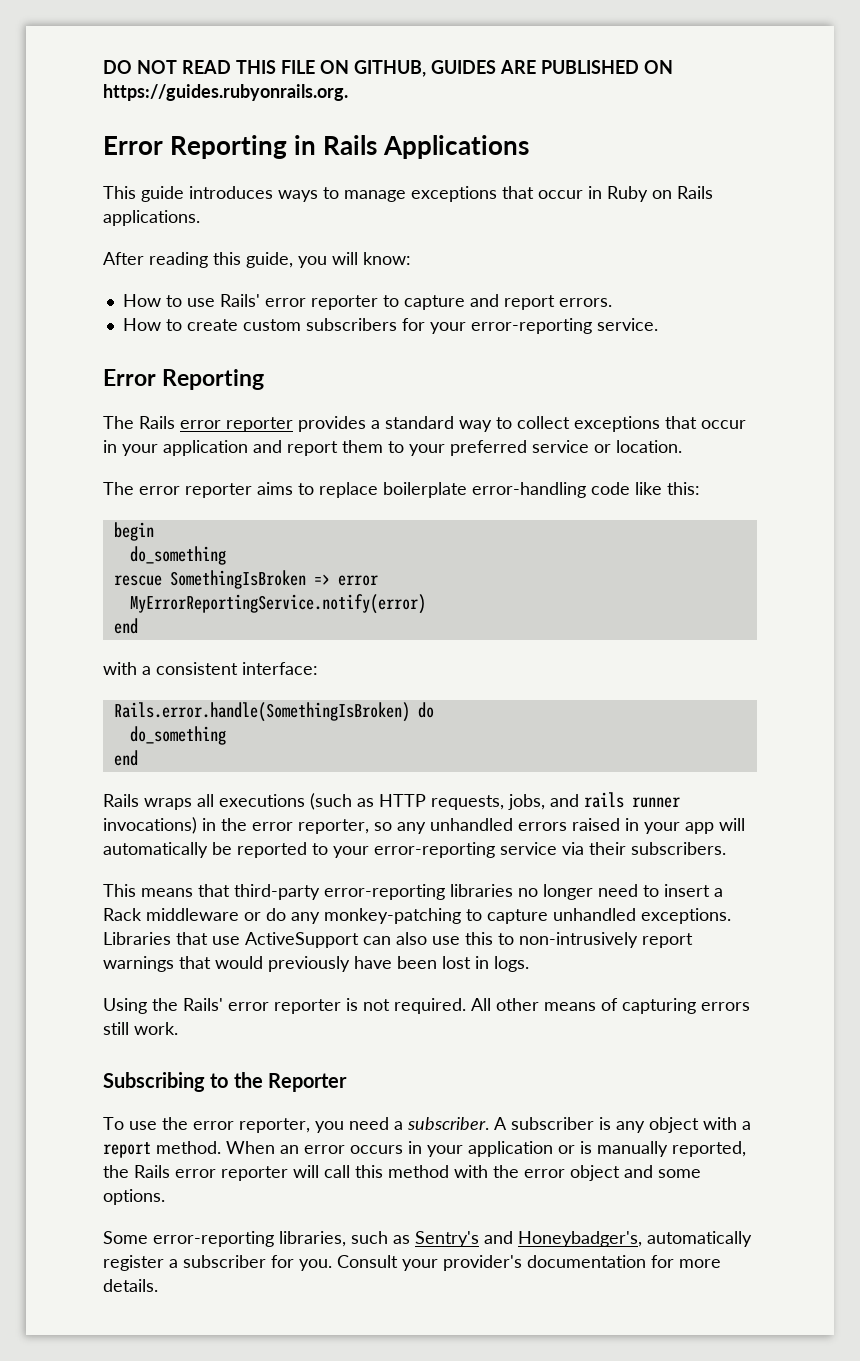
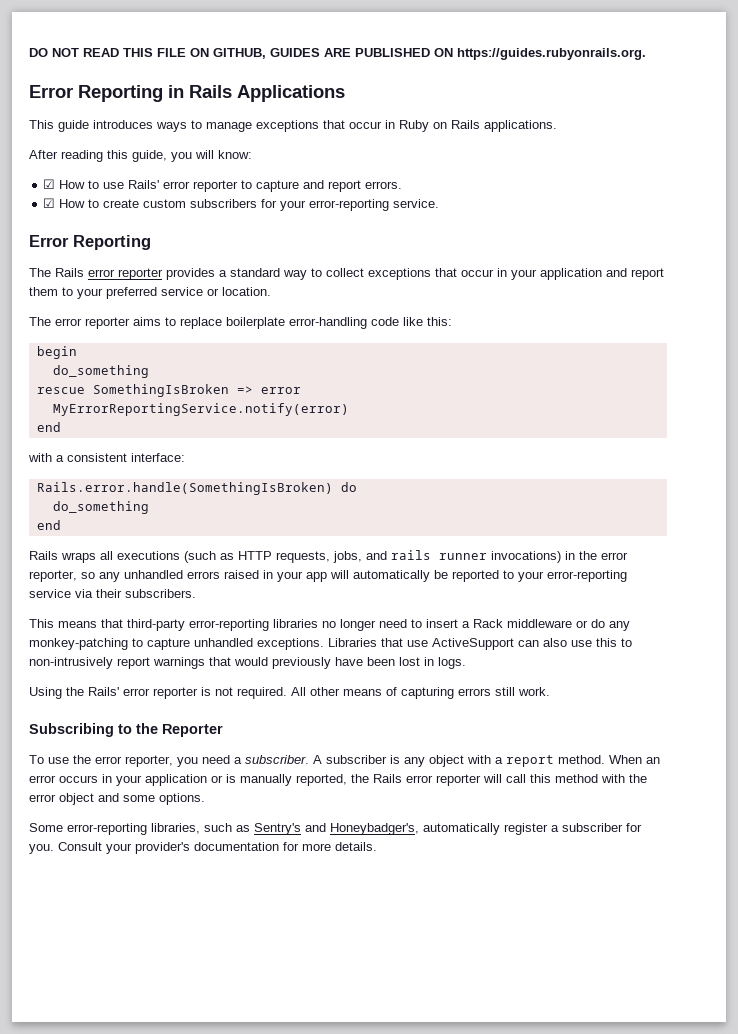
- How to use Rails' error reporter to capture and report errors.
+ ☑ How to use Rails' error reporter to capture and report errors.
- How to create custom subscribers for your error-reporting service.
+ ☑ How to create custom subscribers for your error-reporting service.

